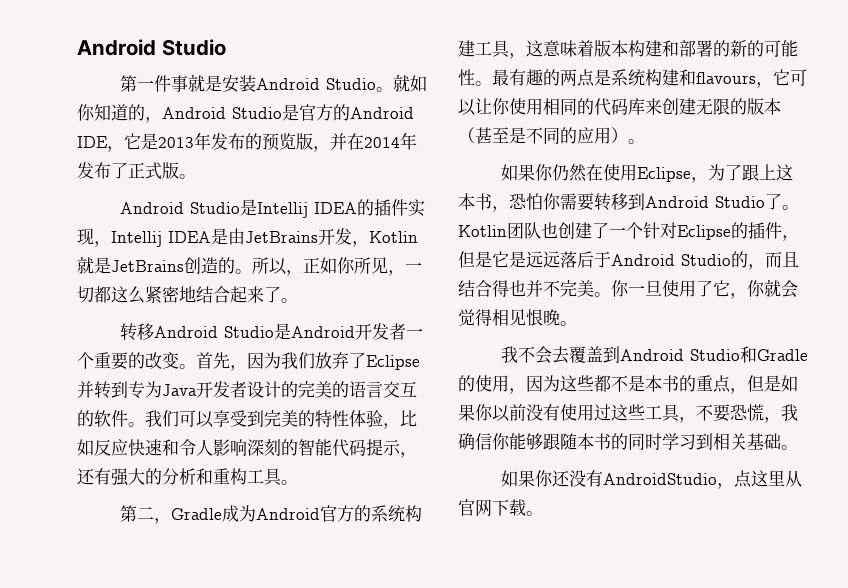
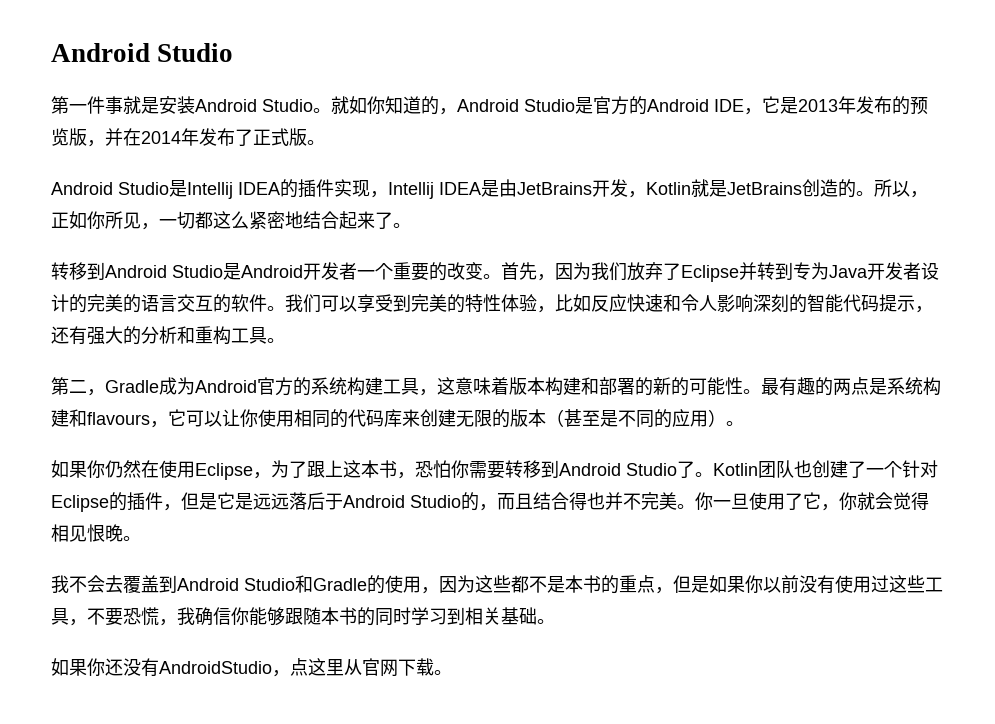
- 转移Android Studio是Android开发者一个重要的改变。
+ 转移到Android Studio是Android开发者一个重要的改变。

